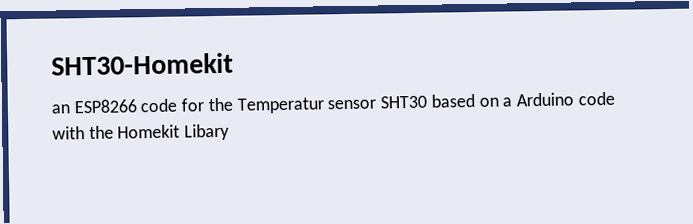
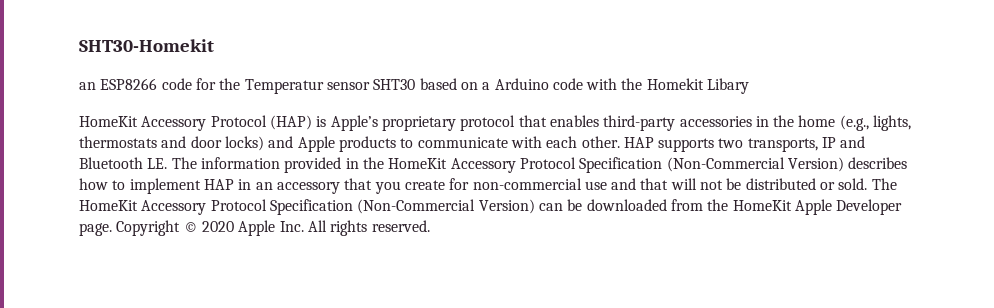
+ HomeKit Accessory Protocol (HAP) is Apple’s proprietary protocol that enables third-party accessories in the home (e.g., lights, thermostats and door locks) and Apple products to communicate with each other. HAP supports two transports, IP and Bluetooth LE. The information provided in the HomeKit Accessory Protocol Specification (Non-Commercial Version) describes how to implement HAP in an accessory that you create for non-commercial use and that will not be distributed or sold. The HomeKit Accessory Protocol Specification (Non-Commercial Version) can be downloaded from the HomeKit Apple Developer page. Copyright © 2020 Apple Inc. All rights reserved.

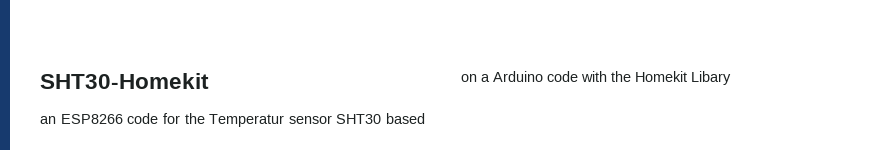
- HomeKit Accessory Protocol (HAP) is Apple’s proprietary protocol that enables third-party accessories in the home (e.g., lights, thermostats and door locks) and Apple products to communicate with each other. HAP supports two transports, IP and Bluetooth LE. The information provided in the HomeKit Accessory Protocol Specification (Non-Commercial Version) describes how to implement HAP in an accessory that you create for non-commercial use and that will not be distributed or sold. The HomeKit Accessory Protocol Specification (Non-Commercial Version) can be downloaded from the HomeKit Apple Developer page. Copyright © 2020 Apple Inc. All rights reserved.

